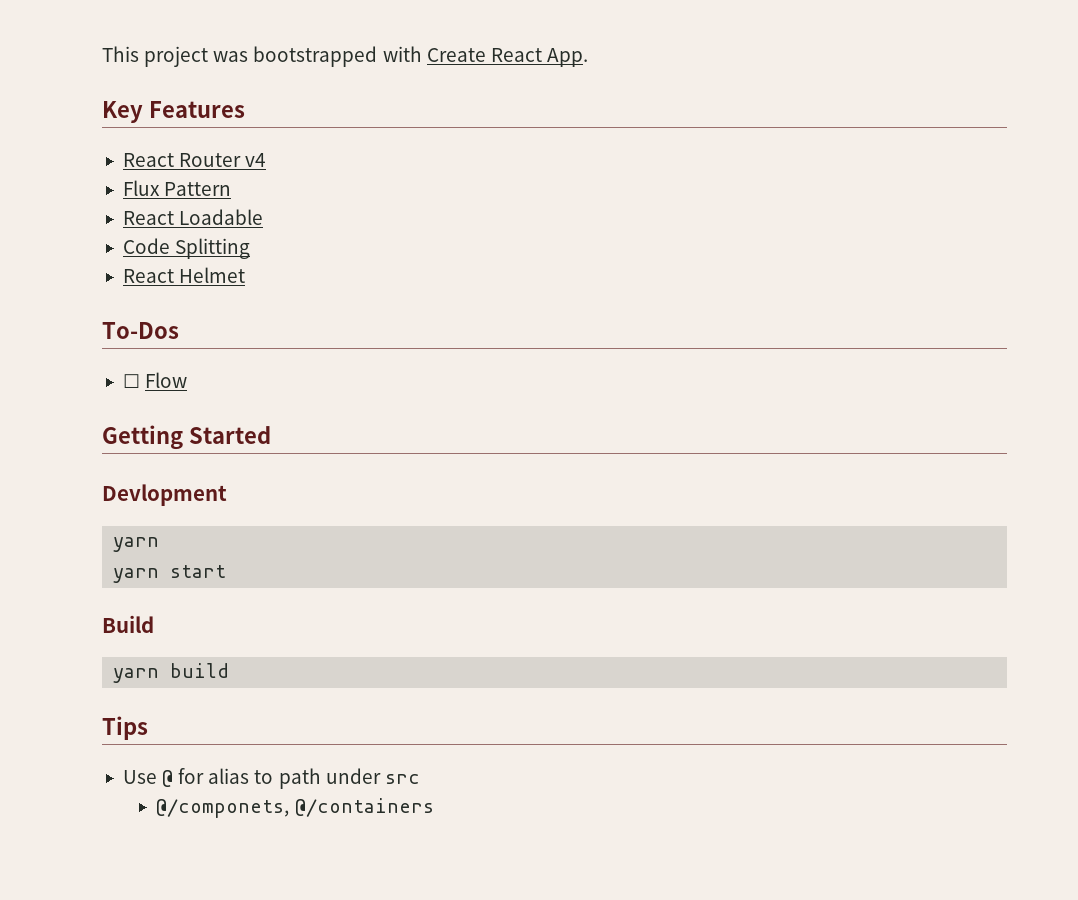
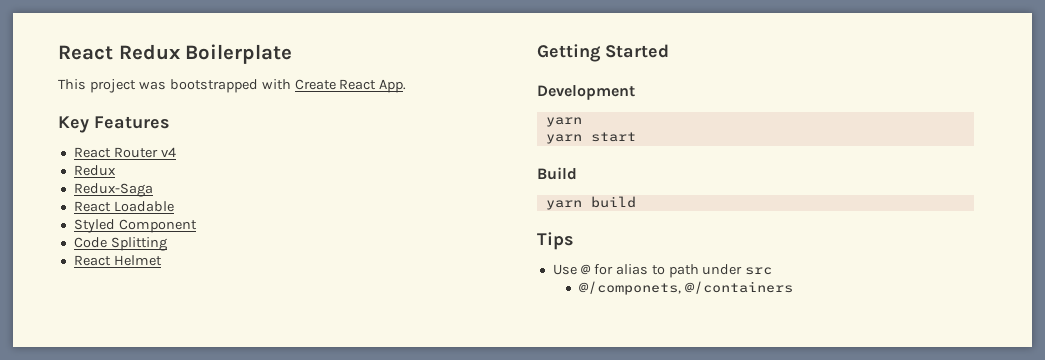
+ React Redux Boilerplate
  React Router v4
- Flux Pattern
+ Redux
+ Redux-Saga
+ Styled Component
- To-Dos
- ☐ Flow
- Devlopment
+ Development

